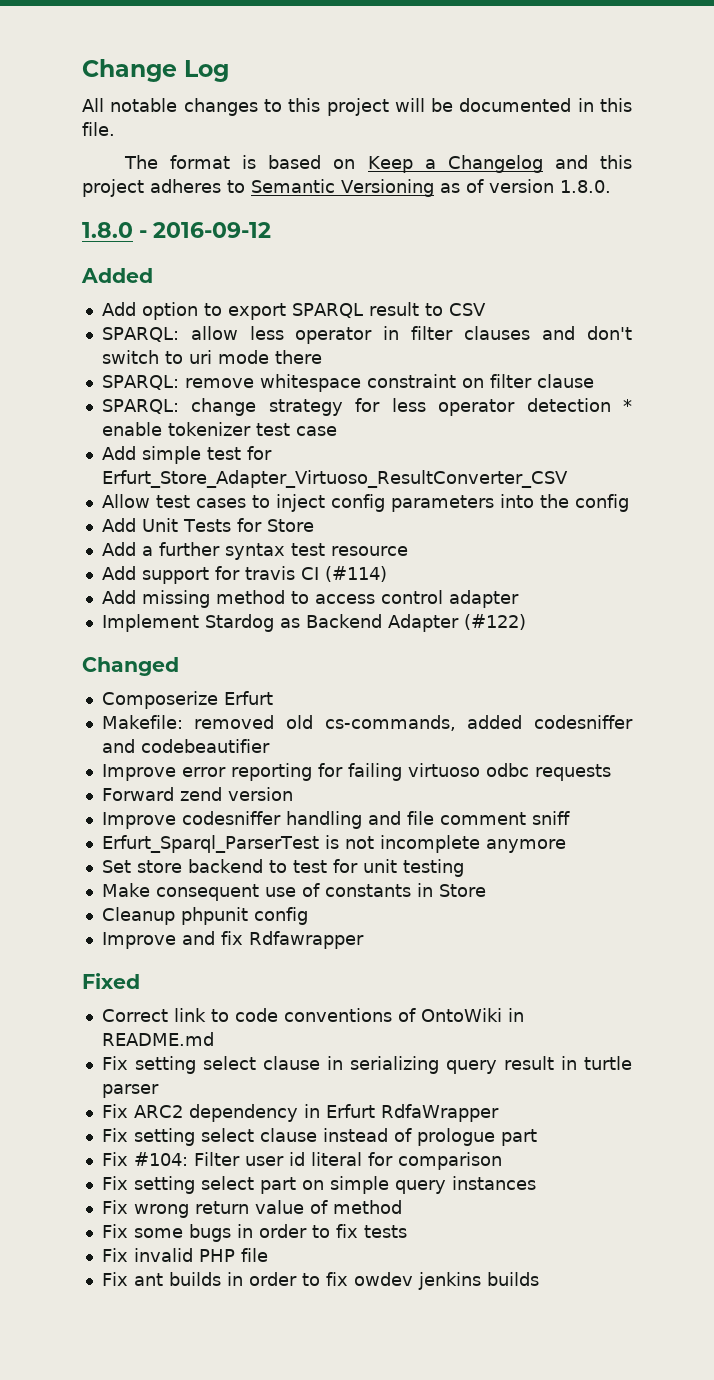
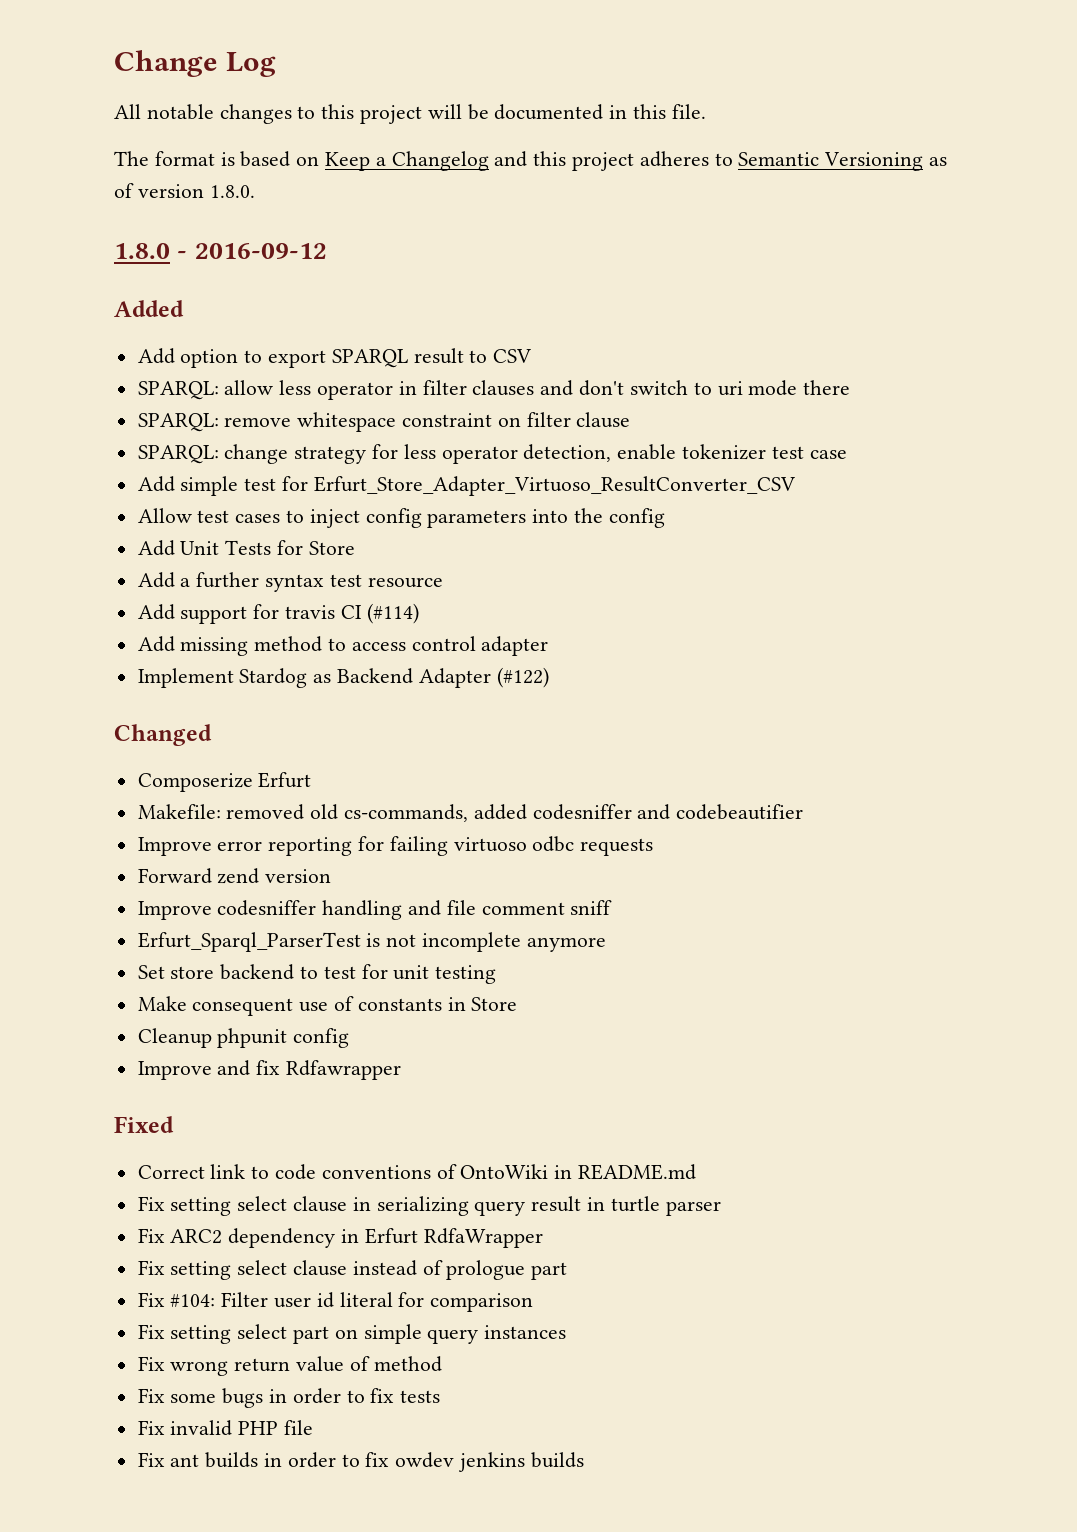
- SPARQL: change strategy for less operator detection * enable tokenizer test case
+ SPARQL: change strategy for less operator detection, enable tokenizer test case

